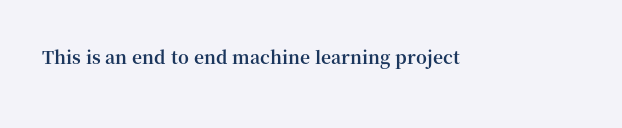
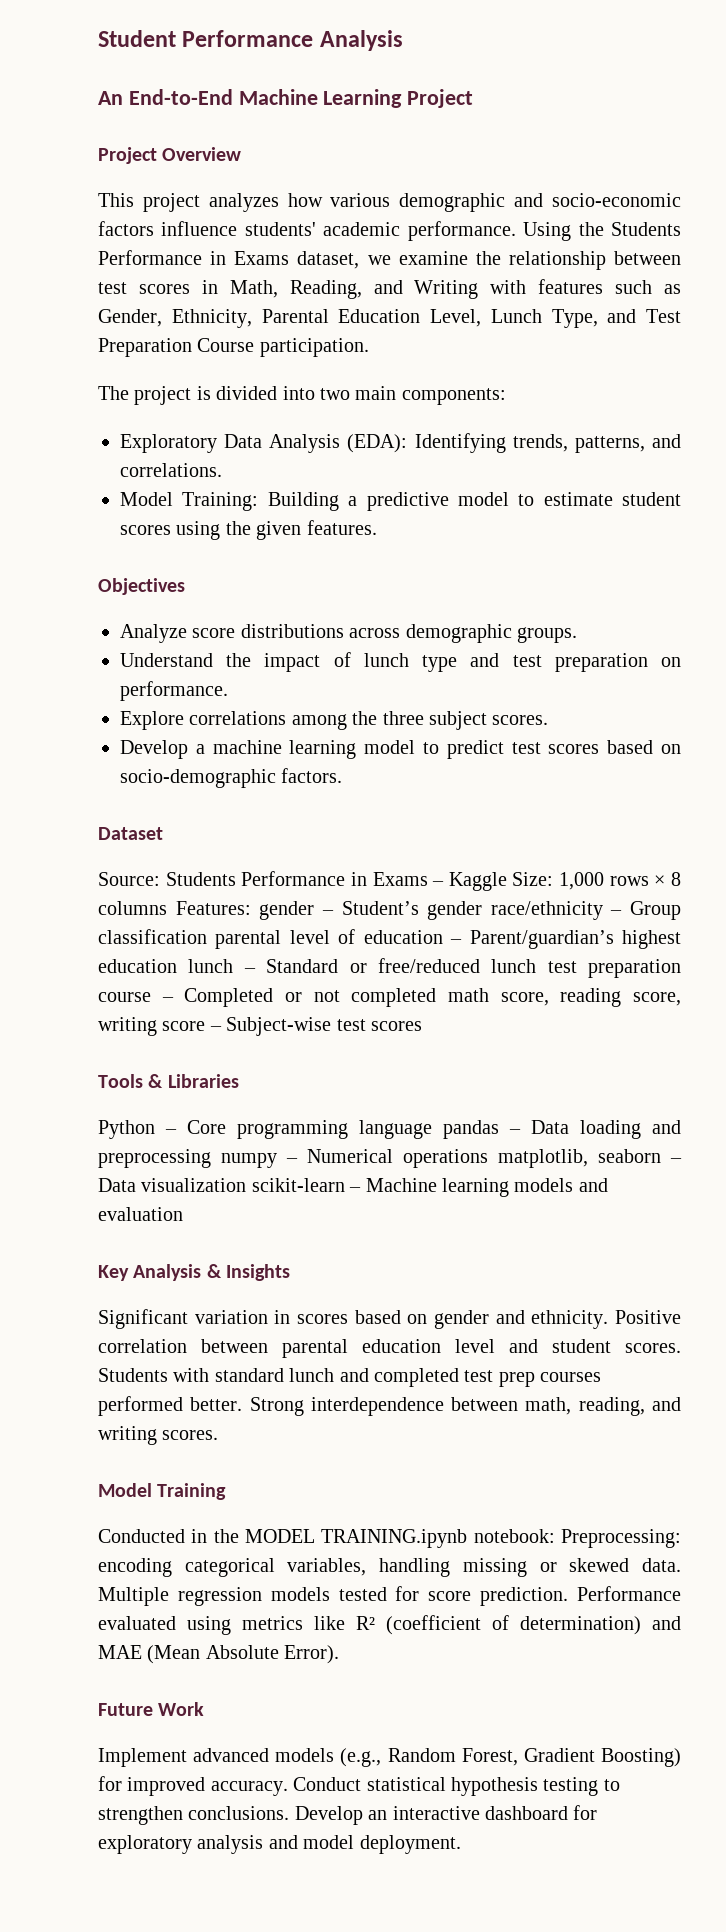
- This is an end to end machine learning project
+ Student Performance Analysis
+ An End-to-End Machine Learning Project
+ Project Overview
+ This project analyzes how various demographic and socio-economic factors influence students' academic performance. Using the Students Performance in Exams dataset, we examine the relationship between test scores in Math, Reading, and Writing with features such as Gender, Ethnicity, Parental Education Level, Lunch Type, and Test Preparation Course participation.
+ The project is divided into two main components:
+ Exploratory Data Analysis (EDA): Identifying trends, patterns, and correlations.
+ Model Training: Building a predictive model to estimate student scores using the given features.
+ Objectives
+ Analyze score distributions across demographic groups.
+ Understand the impact of lunch type and test preparation on performance.
+ Explore correlations among the three subject scores.
+ Develop a machine learning model to predict test scores based on socio-demographic factors.
+ Dataset
+ Source: Students Performance in Exams – Kaggle Size: 1,000 rows × 8 columns Features: gender – Student’s gender race/ethnicity – Group classification parental level of education – Parent/guardian’s highest education lunch – Standard or free/reduced lunch test preparation course – Completed or not completed math score, reading score, writing score – Subject-wise test scores
+ Tools & Libraries
+ Python – Core programming language pandas – Data loading and preprocessing numpy – Numerical operations matplotlib, seaborn – Data visualization scikit-learn – Machine learning models and evaluation
+ Key Analysis & Insights
+ Significant variation in scores based on gender and ethnicity. Positive correlation between parental education level and student scores. Students with standard lunch and completed test prep courses performed better. Strong interdependence between math, reading, and writing scores.
+ Model Training
+ Conducted in the MODEL TRAINING.ipynb notebook: Preprocessing: encoding categorical variables, handling missing or skewed data. Multiple regression models tested for score prediction. Performance evaluated using metrics like R² (coefficient of determination) and MAE (Mean Absolute Error).
+ Future Work
+ Implement advanced models (e.g., Random Forest, Gradient Boosting) for improved accuracy. Conduct statistical hypothesis testing to strengthen conclusions. Develop an interactive dashboard for exploratory analysis and model deployment.

